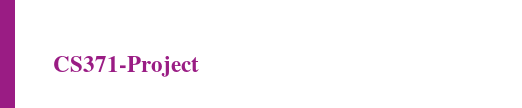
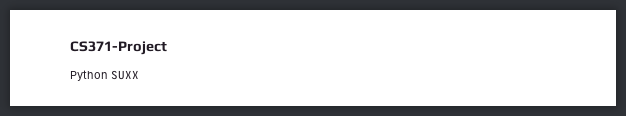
+ Python SUXX

